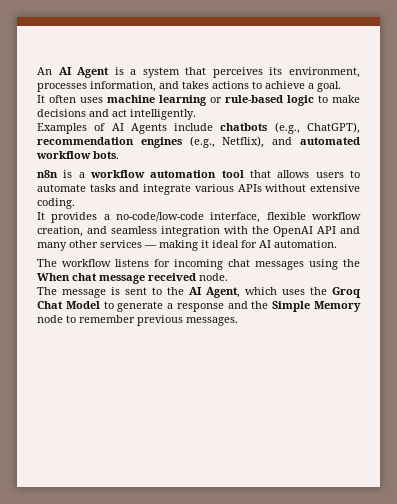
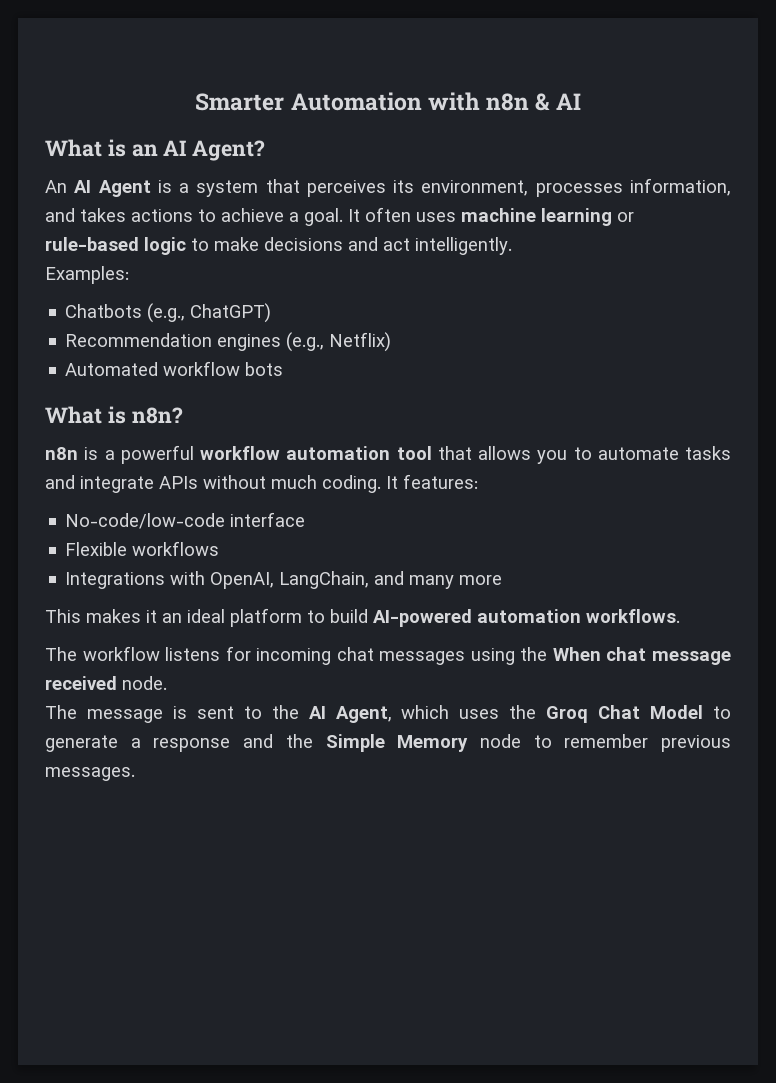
+ Smarter Automation with n8n & AI
+ What is an AI Agent?
- An AI Agent is a system that perceives its environment, processes information, and takes actions to achieve a goal.
- It often uses machine learning or rule-based logic to make decisions and act intelligently.
+ An AI Agent is a system that perceives its environment, processes information, and takes actions to achieve a goal. It often uses machine learning or rule-based logic to make decisions and act intelligently.
- Examples of AI Agents include chatbots (e.g., ChatGPT), recommendation engines (e.g., Netflix), and automated workflow bots.
+ Examples:
+ Chatbots (e.g., ChatGPT)
+ Recommendation engines (e.g., Netflix)
+ Automated workflow bots
+ What is n8n?
- n8n is a workflow automation tool that allows users to automate tasks and integrate various APIs without extensive coding.
- It provides a no-code/low-code interface, flexible workflow creation, and seamless integration with the OpenAI API and many other services — making it ideal for AI automation.
+ n8n is a powerful workflow automation tool that allows you to automate tasks and integrate APIs without much coding. It features:
+ No-code/low-code interface
+ Flexible workflows
+ Integrations with OpenAI, LangChain, and many more
+ This makes it an ideal platform to build AI-powered automation workflows.

